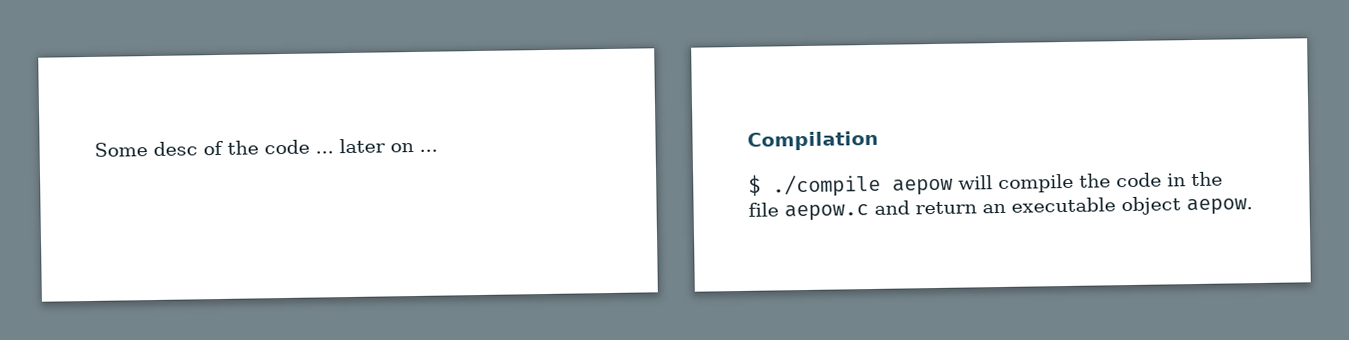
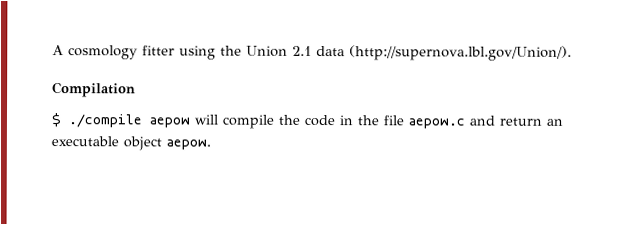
- Some desc of the code ... later on ...
+ A cosmology fitter using the Union 2.1 data (http://supernova.lbl.gov/Union/).

